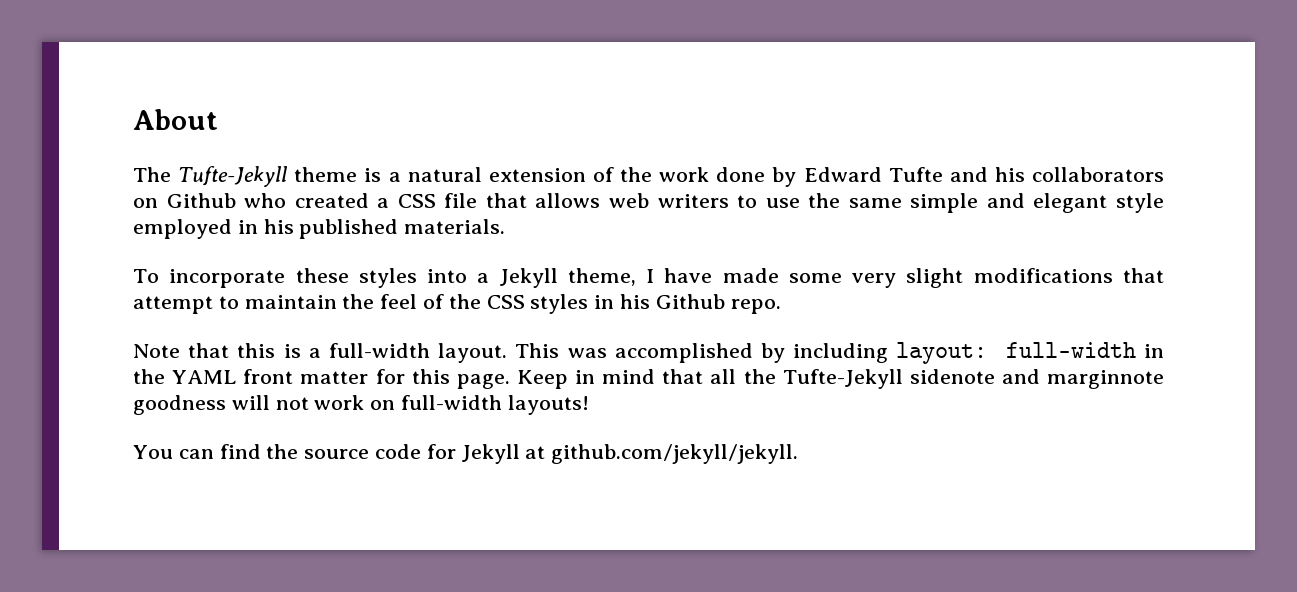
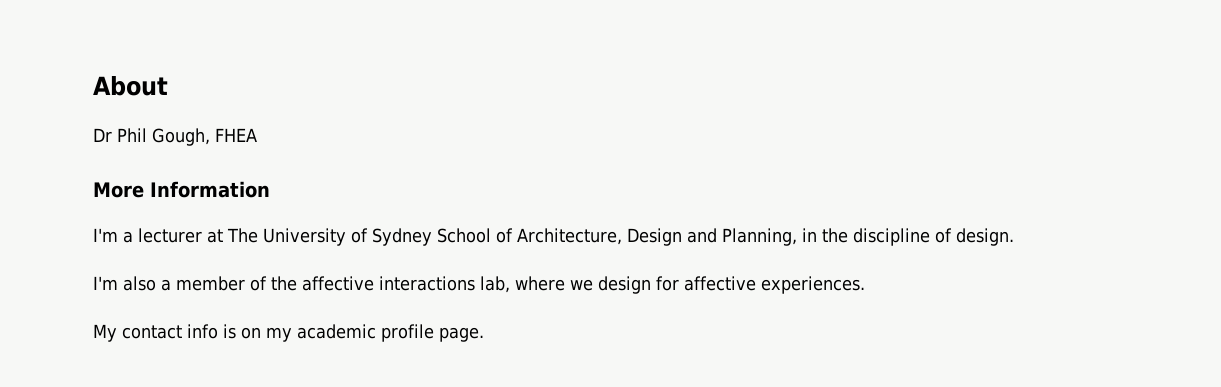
- The Tufte-Jekyll theme is a natural extension of the work done by Edward Tufte and his collaborators on Github who created a CSS file that allows web writers to use the same simple and elegant style employed in his published materials.
- To incorporate these styles into a Jekyll theme, I have made some very slight modifications that attempt to maintain the feel of the CSS styles in his Github repo.
- Note that this is a full-width layout. This was accomplished by including layout: full-width in the YAML front matter for this page. Keep in mind that all the Tufte-Jekyll sidenote and marginnote goodness will not work on full-width layouts!
- You can find the source code for Jekyll at github.com/jekyll/jekyll.
+ Dr Phil Gough, FHEA
+ More Information
+ I'm a lecturer at The University of Sydney School of Architecture, Design and Planning, in the discipline of design.
+ I'm also a member of the affective interactions lab, where we design for affective experiences.
+ My contact info is on my academic profile page.

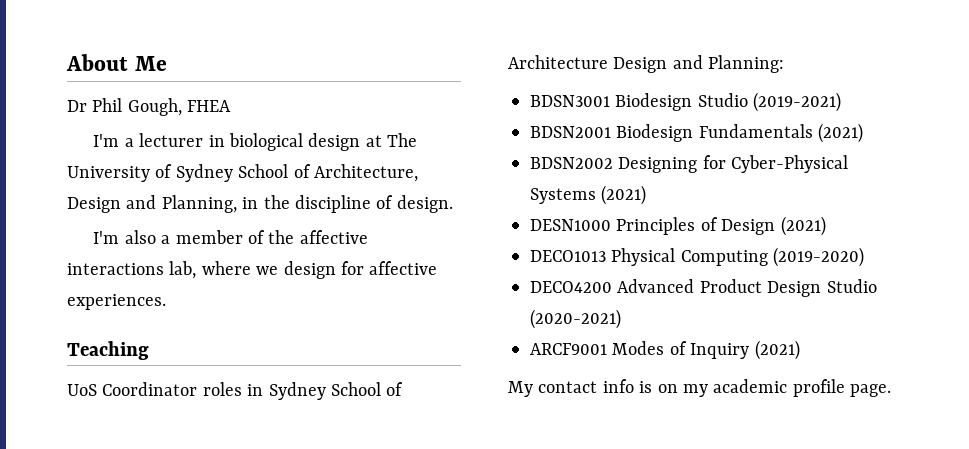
- About
+ About Me
- More Information
- I'm a lecturer at The University of Sydney School of Architecture, Design and Planning, in the discipline of design.
+ I'm a lecturer in biological design at The University of Sydney School of Architecture, Design and Planning, in the discipline of design.
+ Teaching
+ UoS Coordinator roles in Sydney School of Architecture Design and Planning:
+ BDSN3001 Biodesign Studio (2019-2021)
+ BDSN2001 Biodesign Fundamentals (2021)
+ BDSN2002 Designing for Cyber-Physical Systems (2021)
+ DESN1000 Principles of Design (2021)
+ DECO1013 Physical Computing (2019-2020)
+ DECO4200 Advanced Product Design Studio (2020-2021)
+ ARCF9001 Modes of Inquiry (2021)

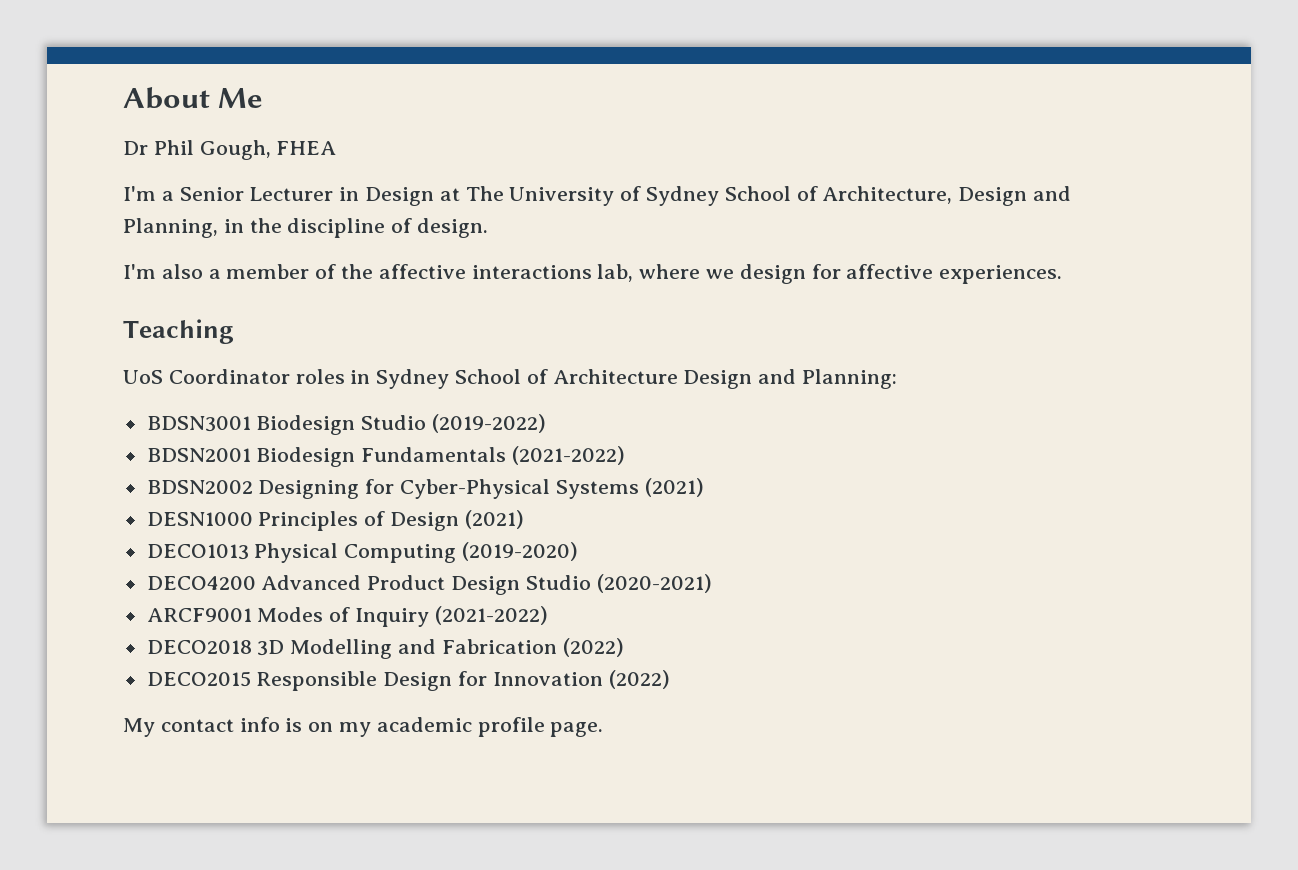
- I'm a lecturer in biological design at The University of Sydney School of Architecture, Design and Planning, in the discipline of design.
+ I'm a Senior Lecturer in Design at The University of Sydney School of Architecture, Design and Planning, in the discipline of design.
- BDSN3001 Biodesign Studio (2019-2021)
+ BDSN3001 Biodesign Studio (2019-2022)
- BDSN2001 Biodesign Fundamentals (2021)
+ BDSN2001 Biodesign Fundamentals (2021-2022)
- ARCF9001 Modes of Inquiry (2021)
+ ARCF9001 Modes of Inquiry (2021-2022)
+ DECO2018 3D Modelling and Fabrication (2022)
+ DECO2015 Responsible Design for Innovation (2022)

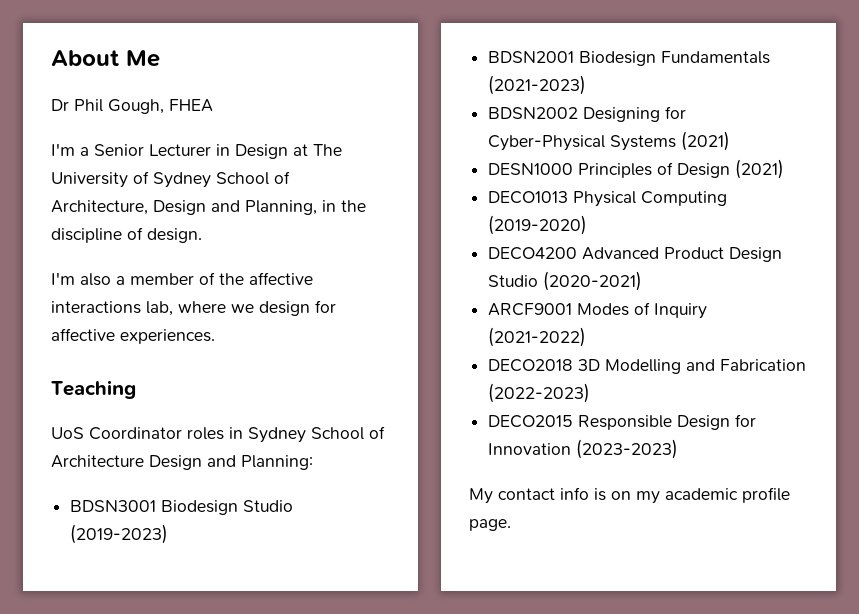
- BDSN3001 Biodesign Studio (2019-2022)
+ BDSN3001 Biodesign Studio (2019-2023)
- BDSN2001 Biodesign Fundamentals (2021-2022)
+ BDSN2001 Biodesign Fundamentals (2021-2023)
- DECO2018 3D Modelling and Fabrication (2022)
+ DECO2018 3D Modelling and Fabrication (2022-2023)
- DECO2015 Responsible Design for Innovation (2022)
+ DECO2015 Responsible Design for Innovation (2023-2023)

